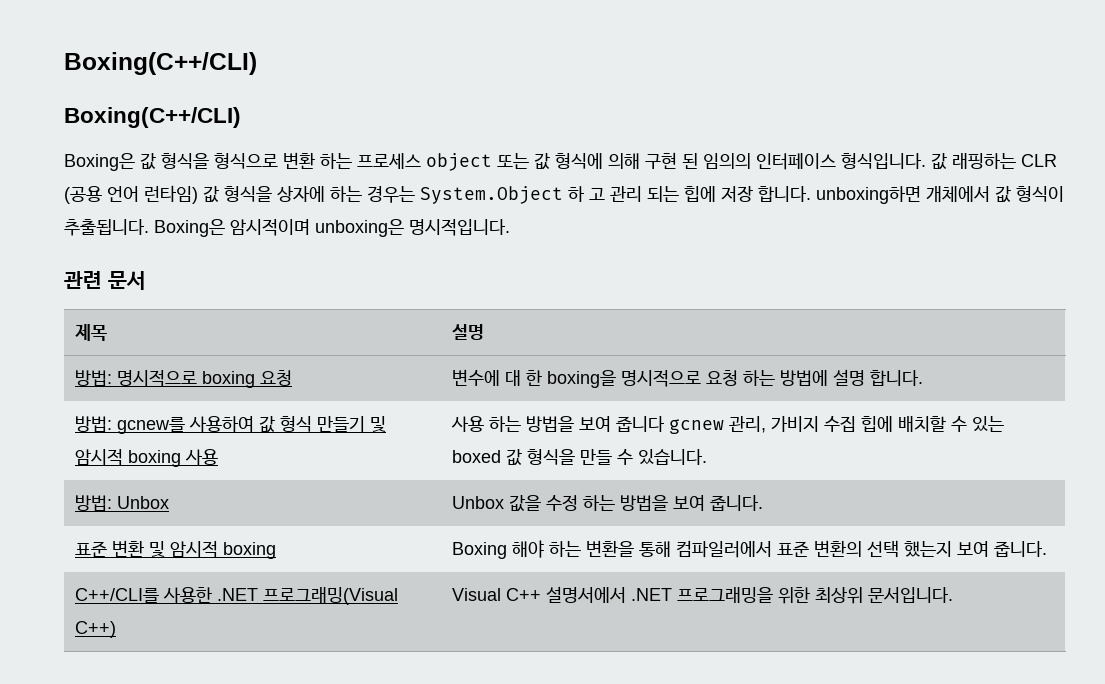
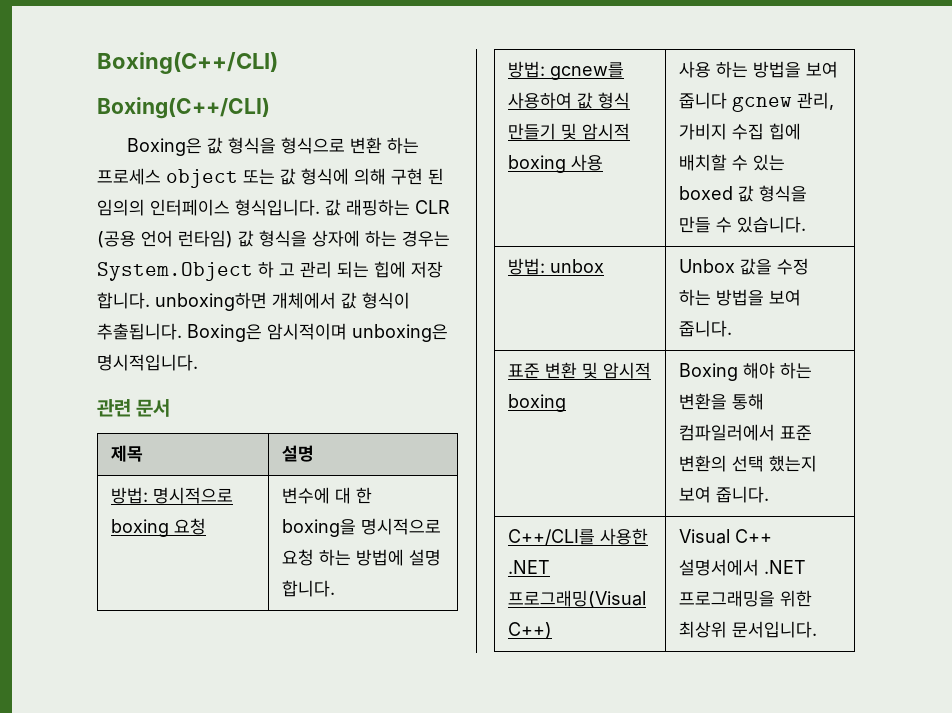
- 방법: Unbox | Unbox 값을 수정 하는 방법을 보여 줍니다.
+ 방법: unbox | Unbox 값을 수정 하는 방법을 보여 줍니다.

